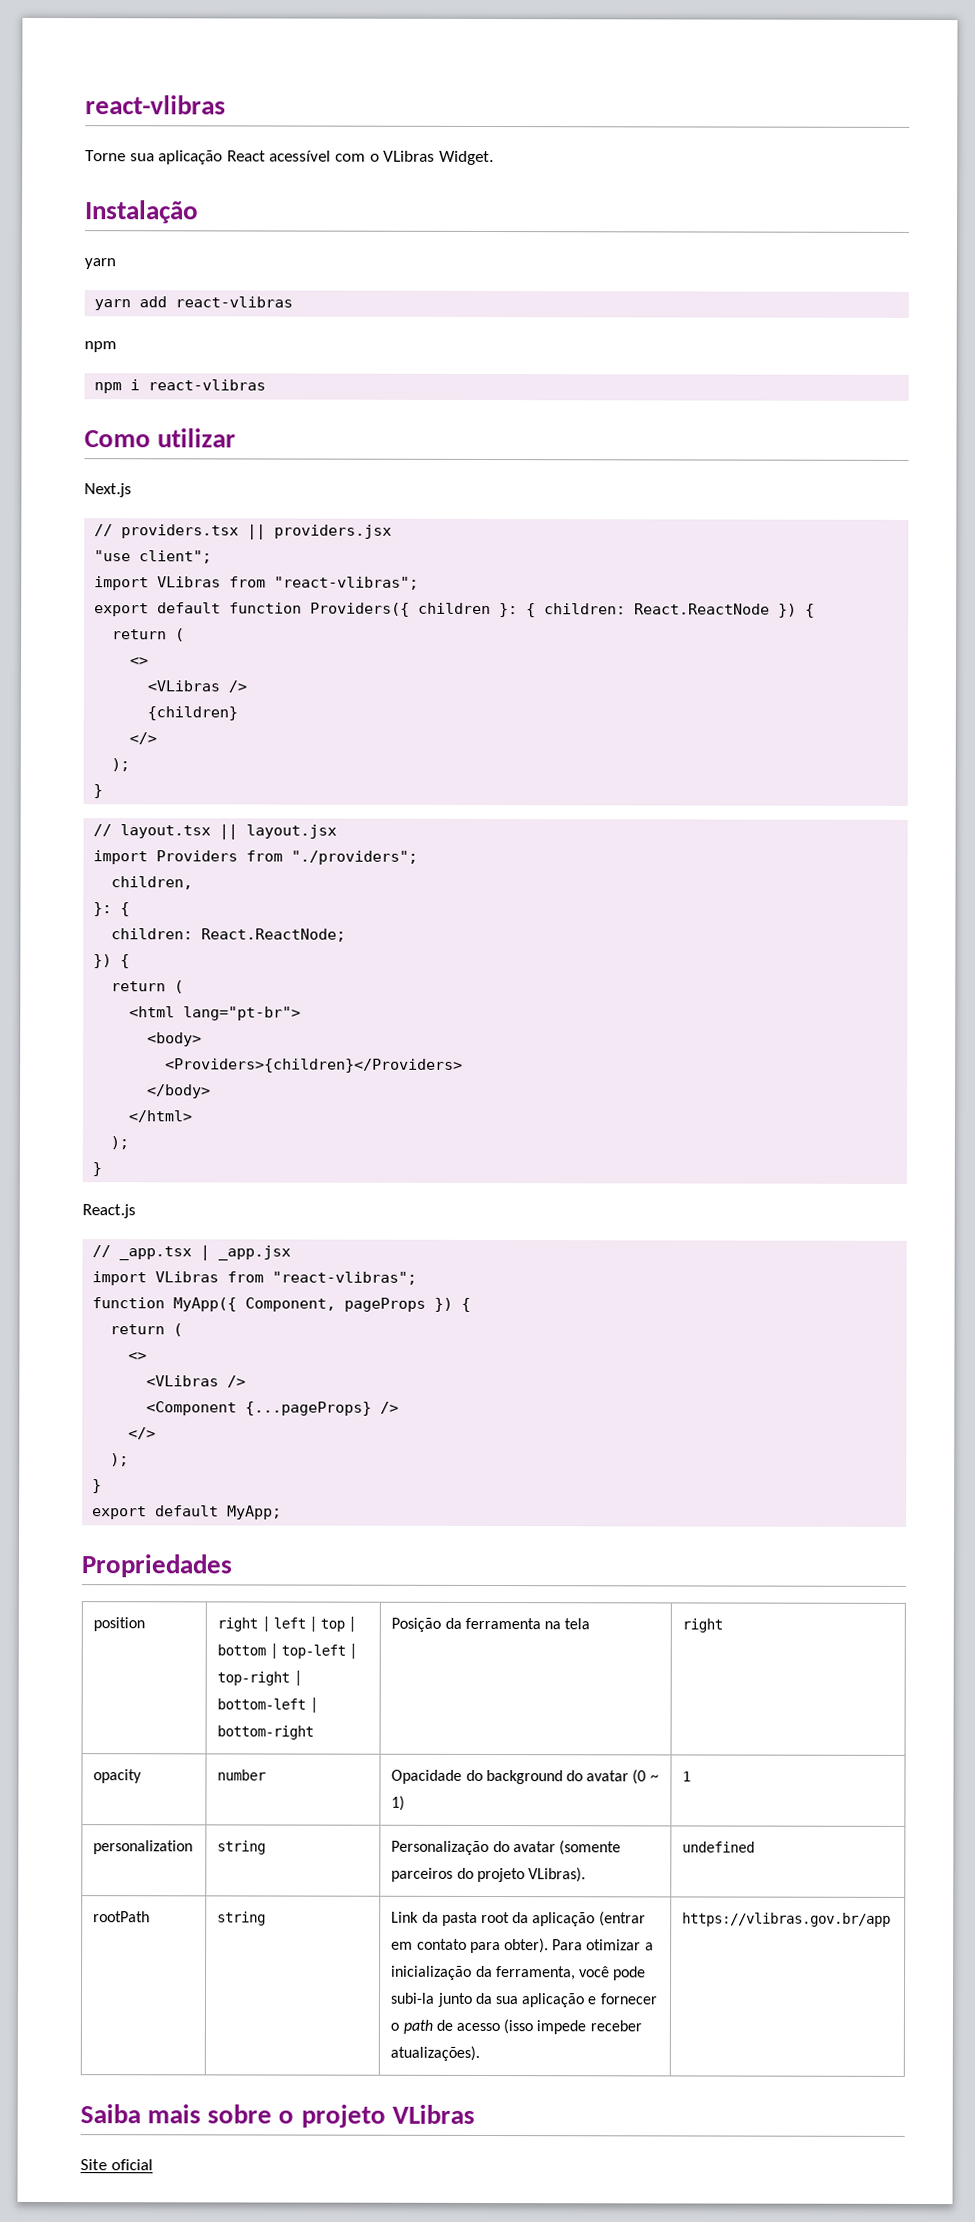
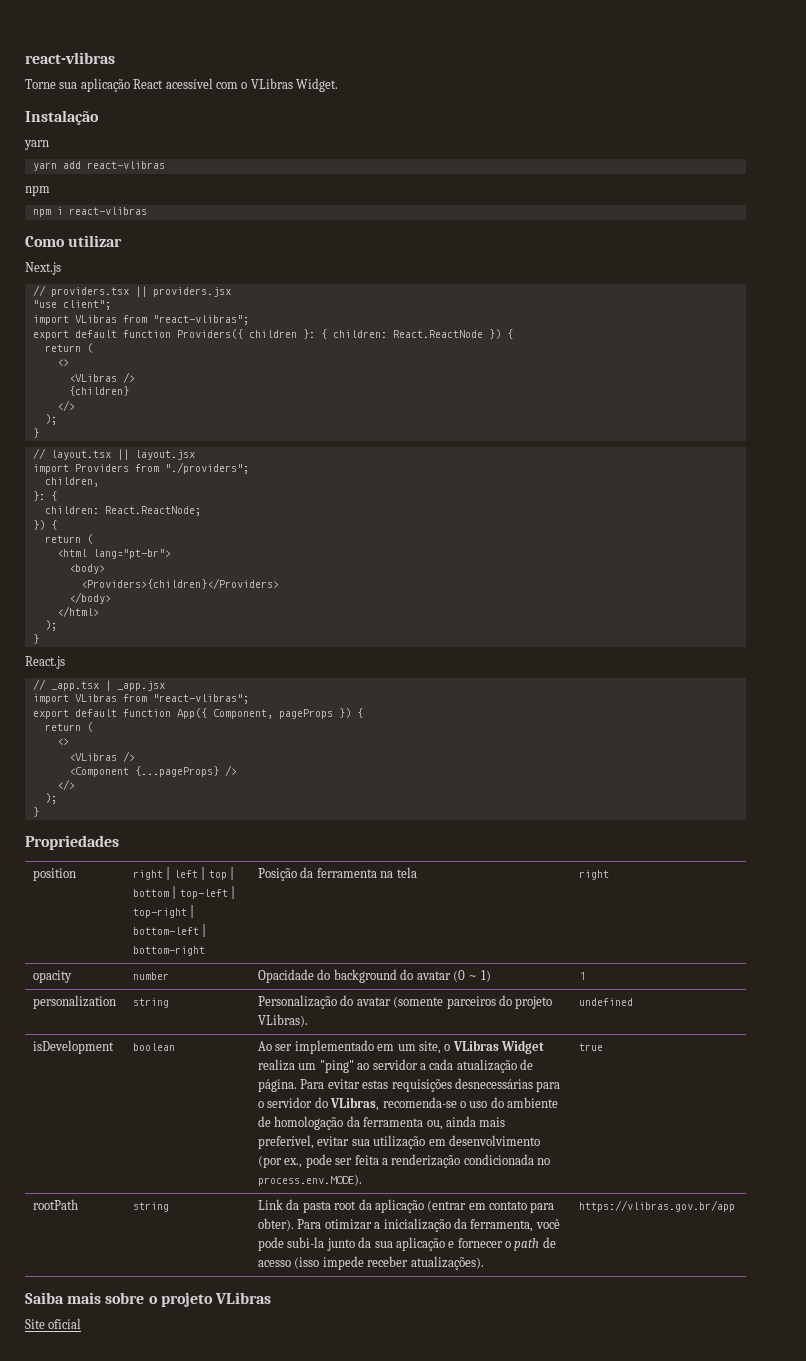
- function MyApp({ Component, pageProps }) {
+ export default function App({ Component, pageProps }) {
- export default MyApp;
+ isDevelopment | boolean | Ao ser implementado em um site, o VLibras Widget realiza um "ping" ao servidor a cada atualização de página. Para evitar estas requisições desnecessárias para o servidor do VLibras, recomenda-se o uso do ambiente de homologação da ferramenta ou, ainda mais preferível, evitar sua utilização em desenvolvimento (por ex., pode ser feita a renderização condicionada no process.env.MODE). | true

